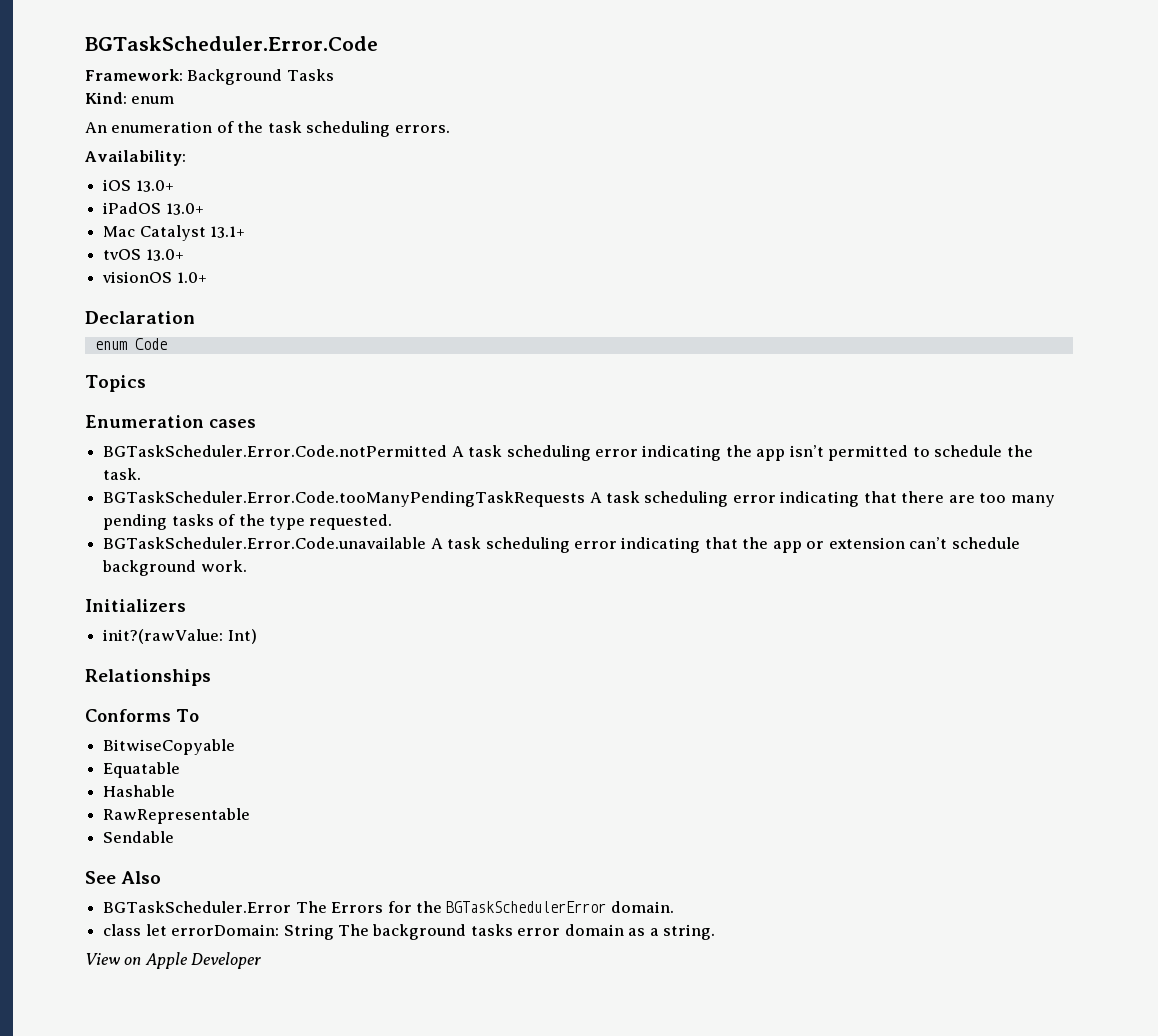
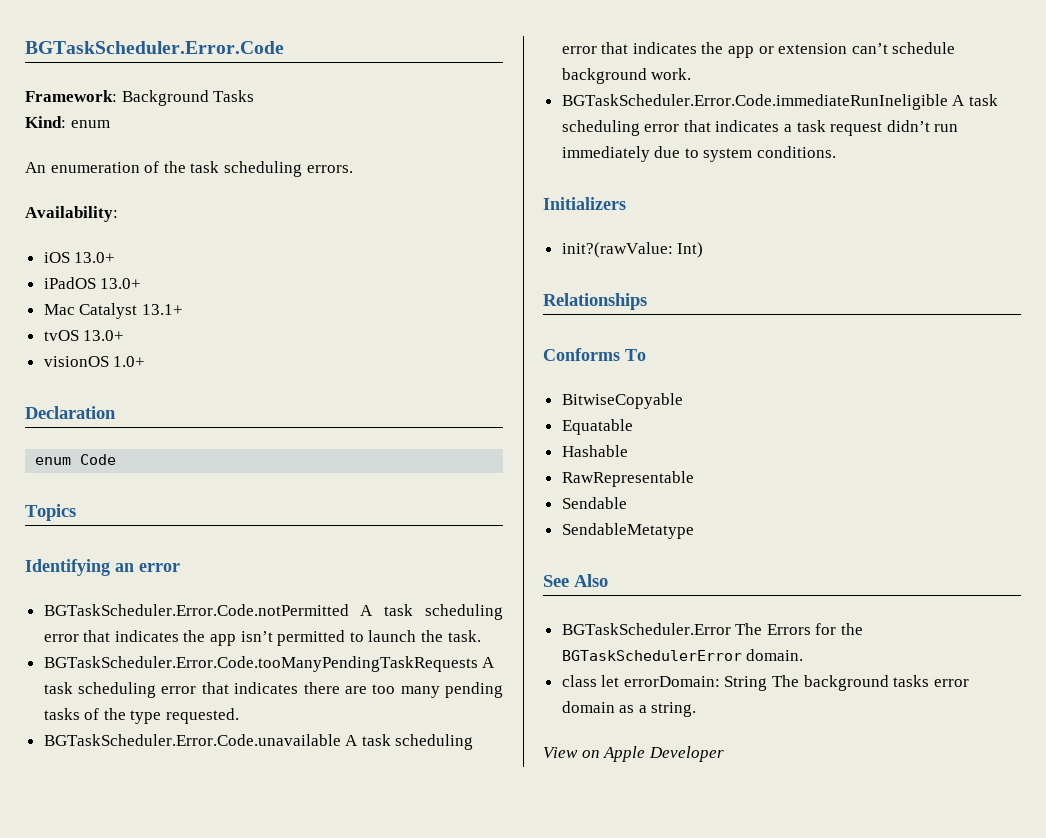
- Enumeration cases
+ Identifying an error
- BGTaskScheduler.Error.Code.notPermitted A task scheduling error indicating the app isn’t permitted to schedule the task.
+ BGTaskScheduler.Error.Code.notPermitted A task scheduling error that indicates the app isn’t permitted to launch the task.
- BGTaskScheduler.Error.Code.tooManyPendingTaskRequests A task scheduling error indicating that there are too many pending tasks of the type requested.
+ BGTaskScheduler.Error.Code.tooManyPendingTaskRequests A task scheduling error that indicates there are too many pending tasks of the type requested.
- BGTaskScheduler.Error.Code.unavailable A task scheduling error indicating that the app or extension can’t schedule background work.
+ BGTaskScheduler.Error.Code.unavailable A task scheduling error that indicates the app or extension can’t schedule background work.
+ BGTaskScheduler.Error.Code.immediateRunIneligible A task scheduling error that indicates a task request didn’t run immediately due to system conditions.
+ SendableMetatype

